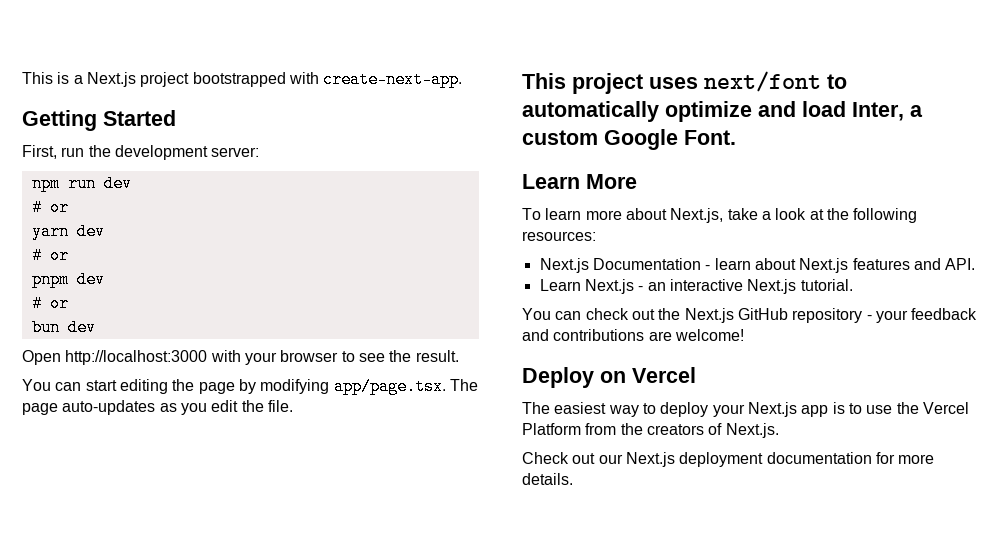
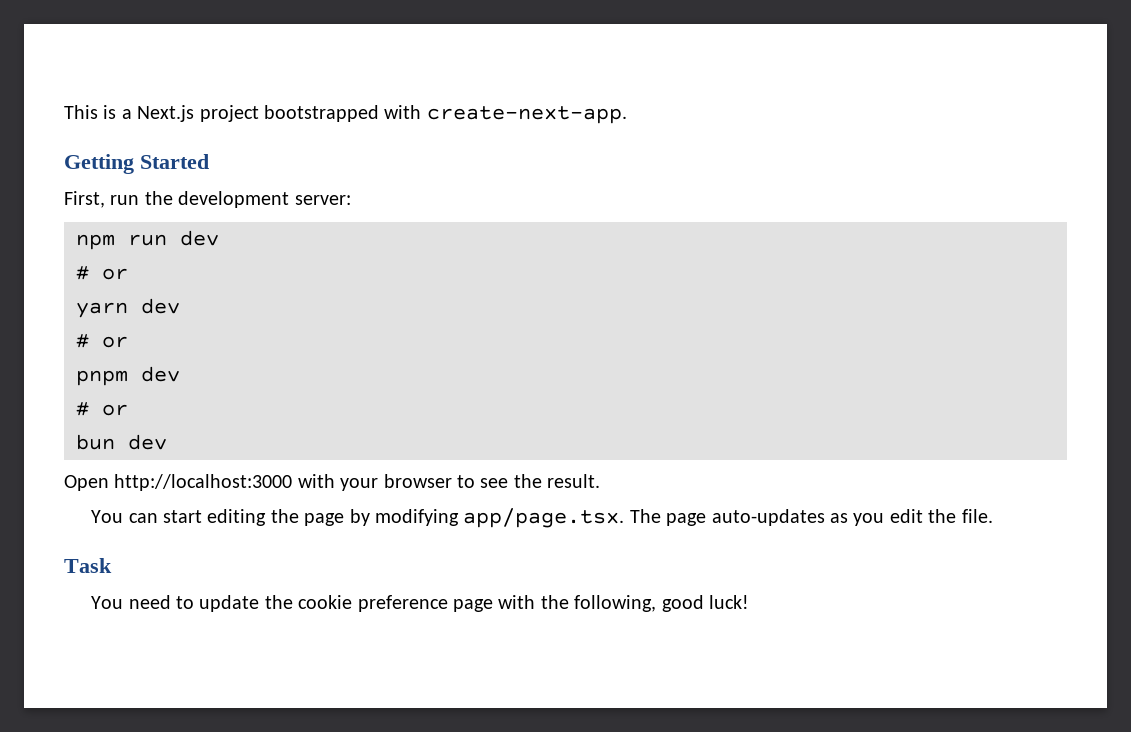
- This project uses next/font to automatically optimize and load Inter, a custom Google Font.
- Learn More
- To learn more about Next.js, take a look at the following resources:
- Next.js Documentation - learn about Next.js features and API.
- Learn Next.js - an interactive Next.js tutorial.
- You can check out the Next.js GitHub repository - your feedback and contributions are welcome!
- Deploy on Vercel
- The easiest way to deploy your Next.js app is to use the Vercel Platform from the creators of Next.js.
- Check out our Next.js deployment documentation for more details.
+ Task
+ You need to update the cookie preference page with the following, good luck!

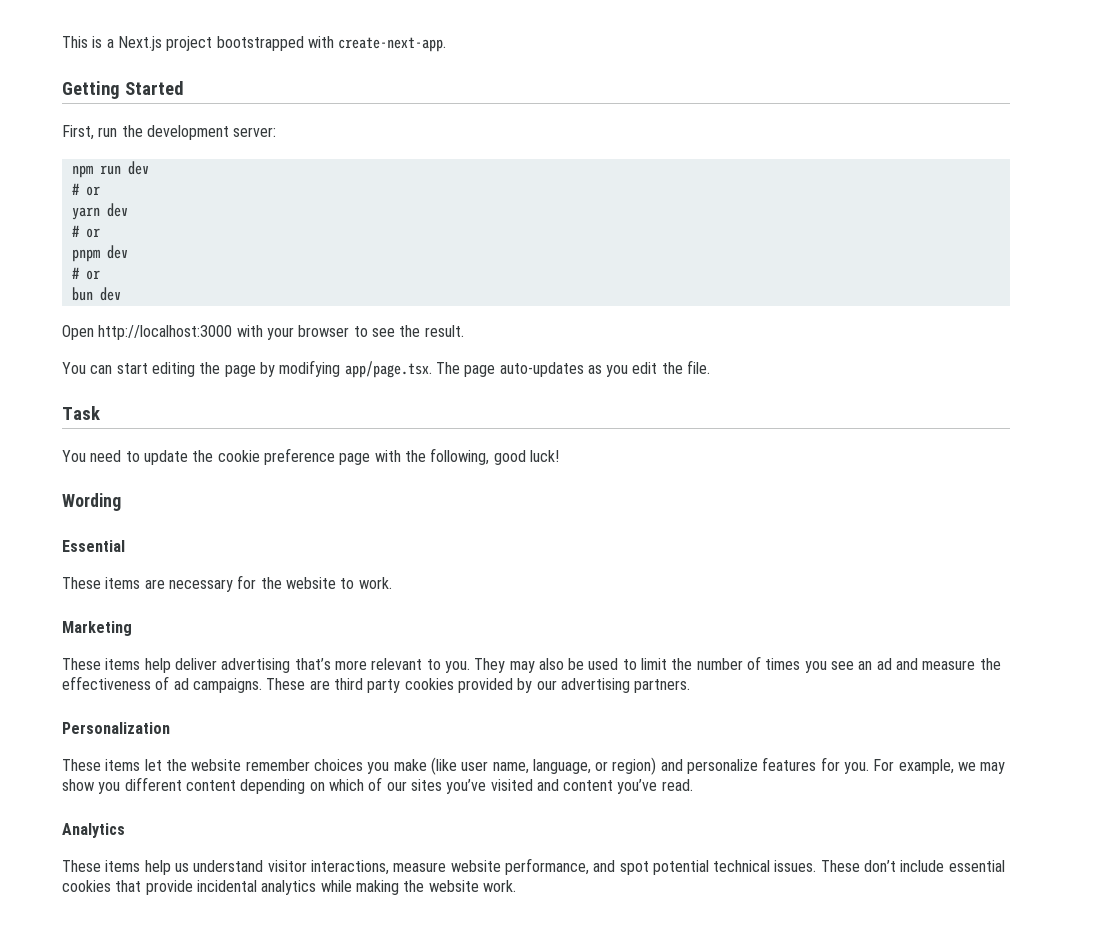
+ Wording
+ Essential
+ These items are necessary for the website to work.
+ Marketing
+ These items help deliver advertising that’s more relevant to you. They may also be used to limit the number of times you see an ad and measure the effectiveness of ad campaigns. These are third party cookies provided by our advertising partners.
+ Personalization
+ These items let the website remember choices you make (like user name, language, or region) and personalize features for you. For example, we may show you different content depending on which of our sites you’ve visited and content you’ve read.
+ Analytics
+ These items help us understand visitor interactions, measure website performance, and spot potential technical issues. These don’t include essential cookies that provide incidental analytics while making the website work.

